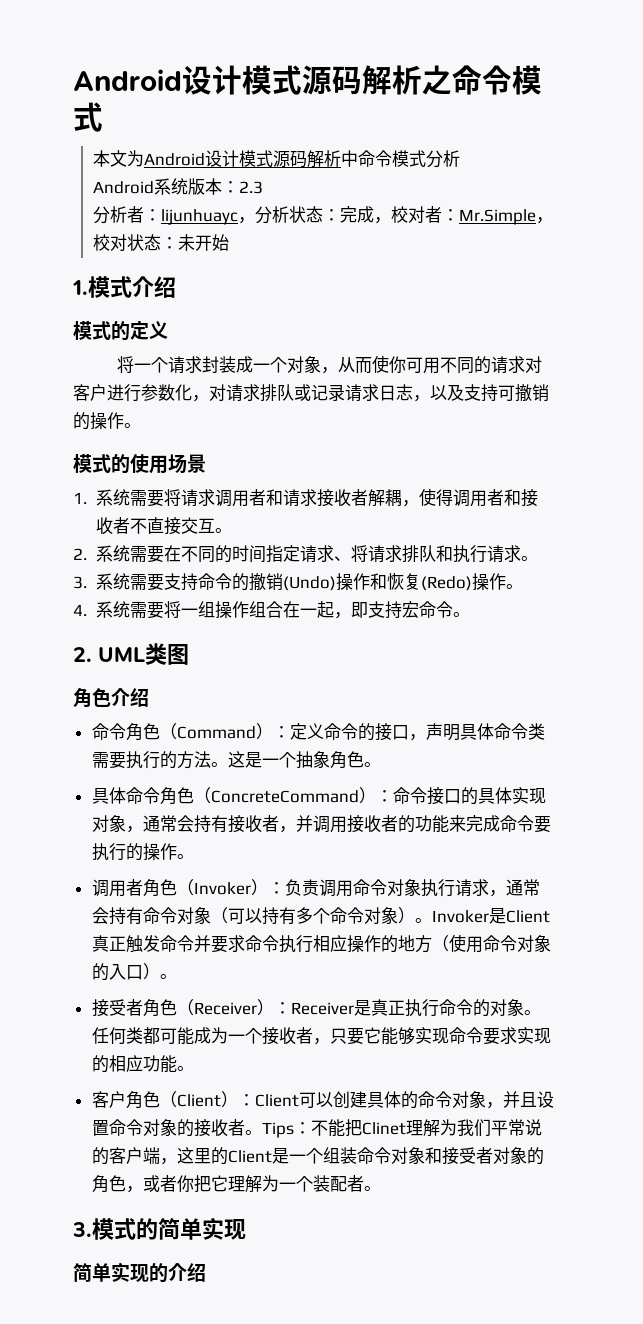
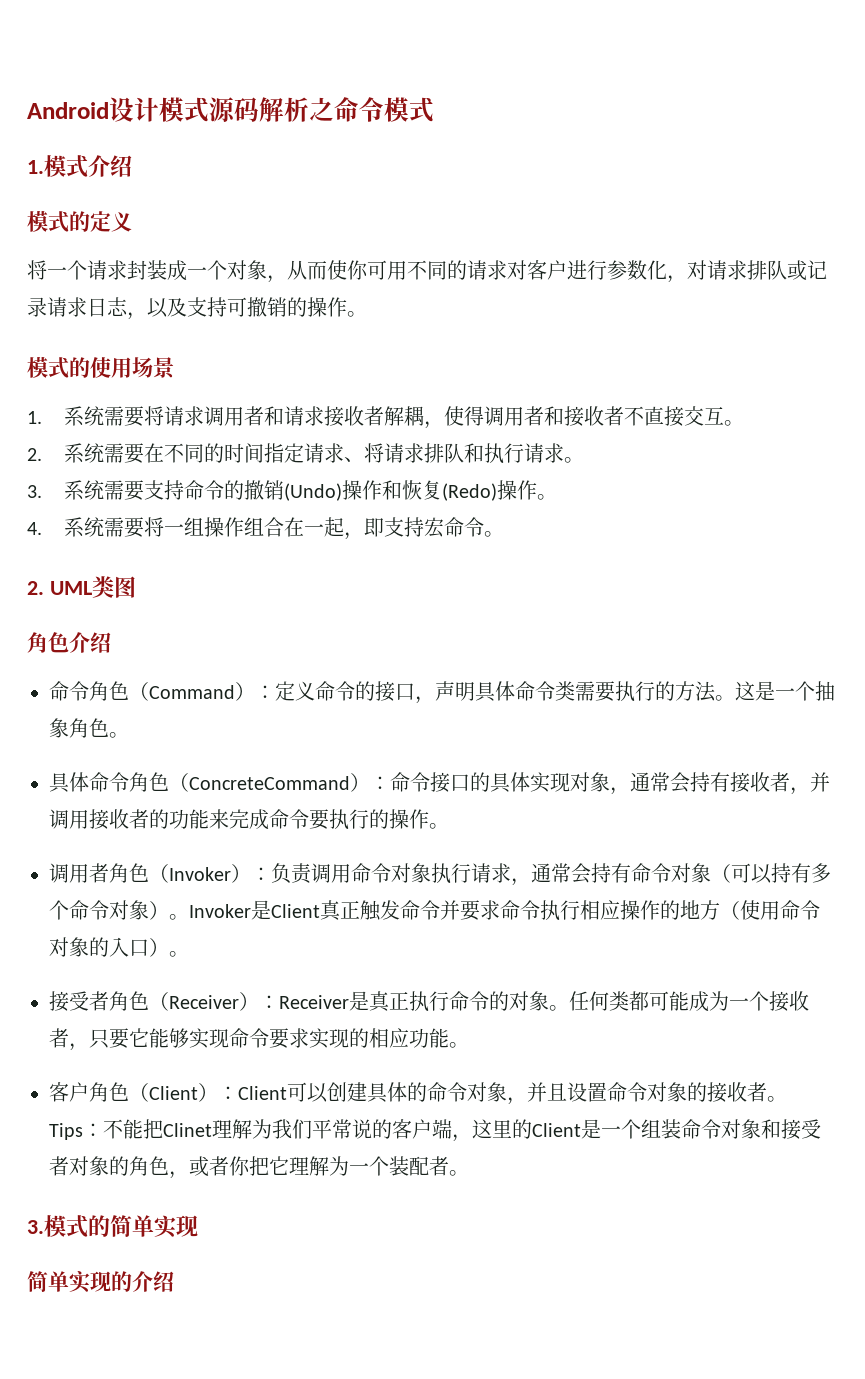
- 本文为Android设计模式源码解析中命令模式分析
- Android系统版本：2.3
- 分析者：lijunhuayc，分析状态：完成，校对者：Mr.Simple，校对状态：未开始

